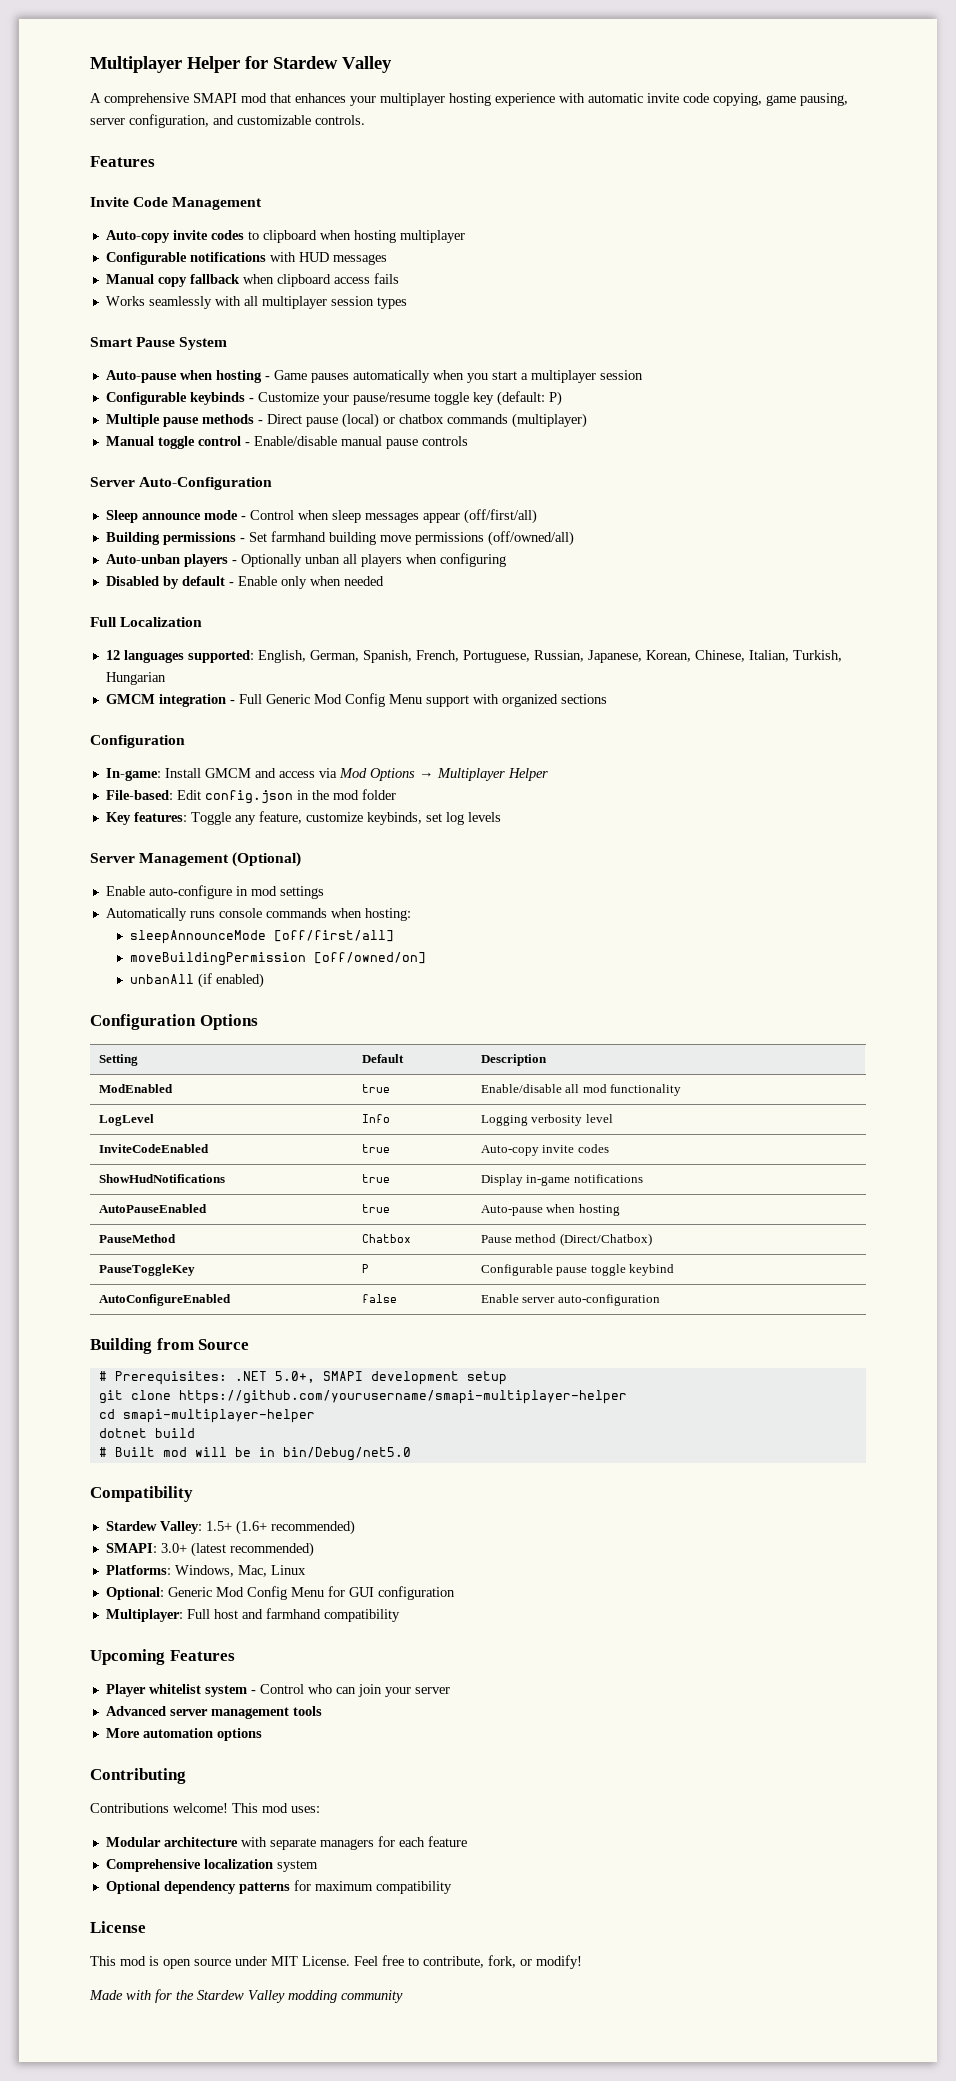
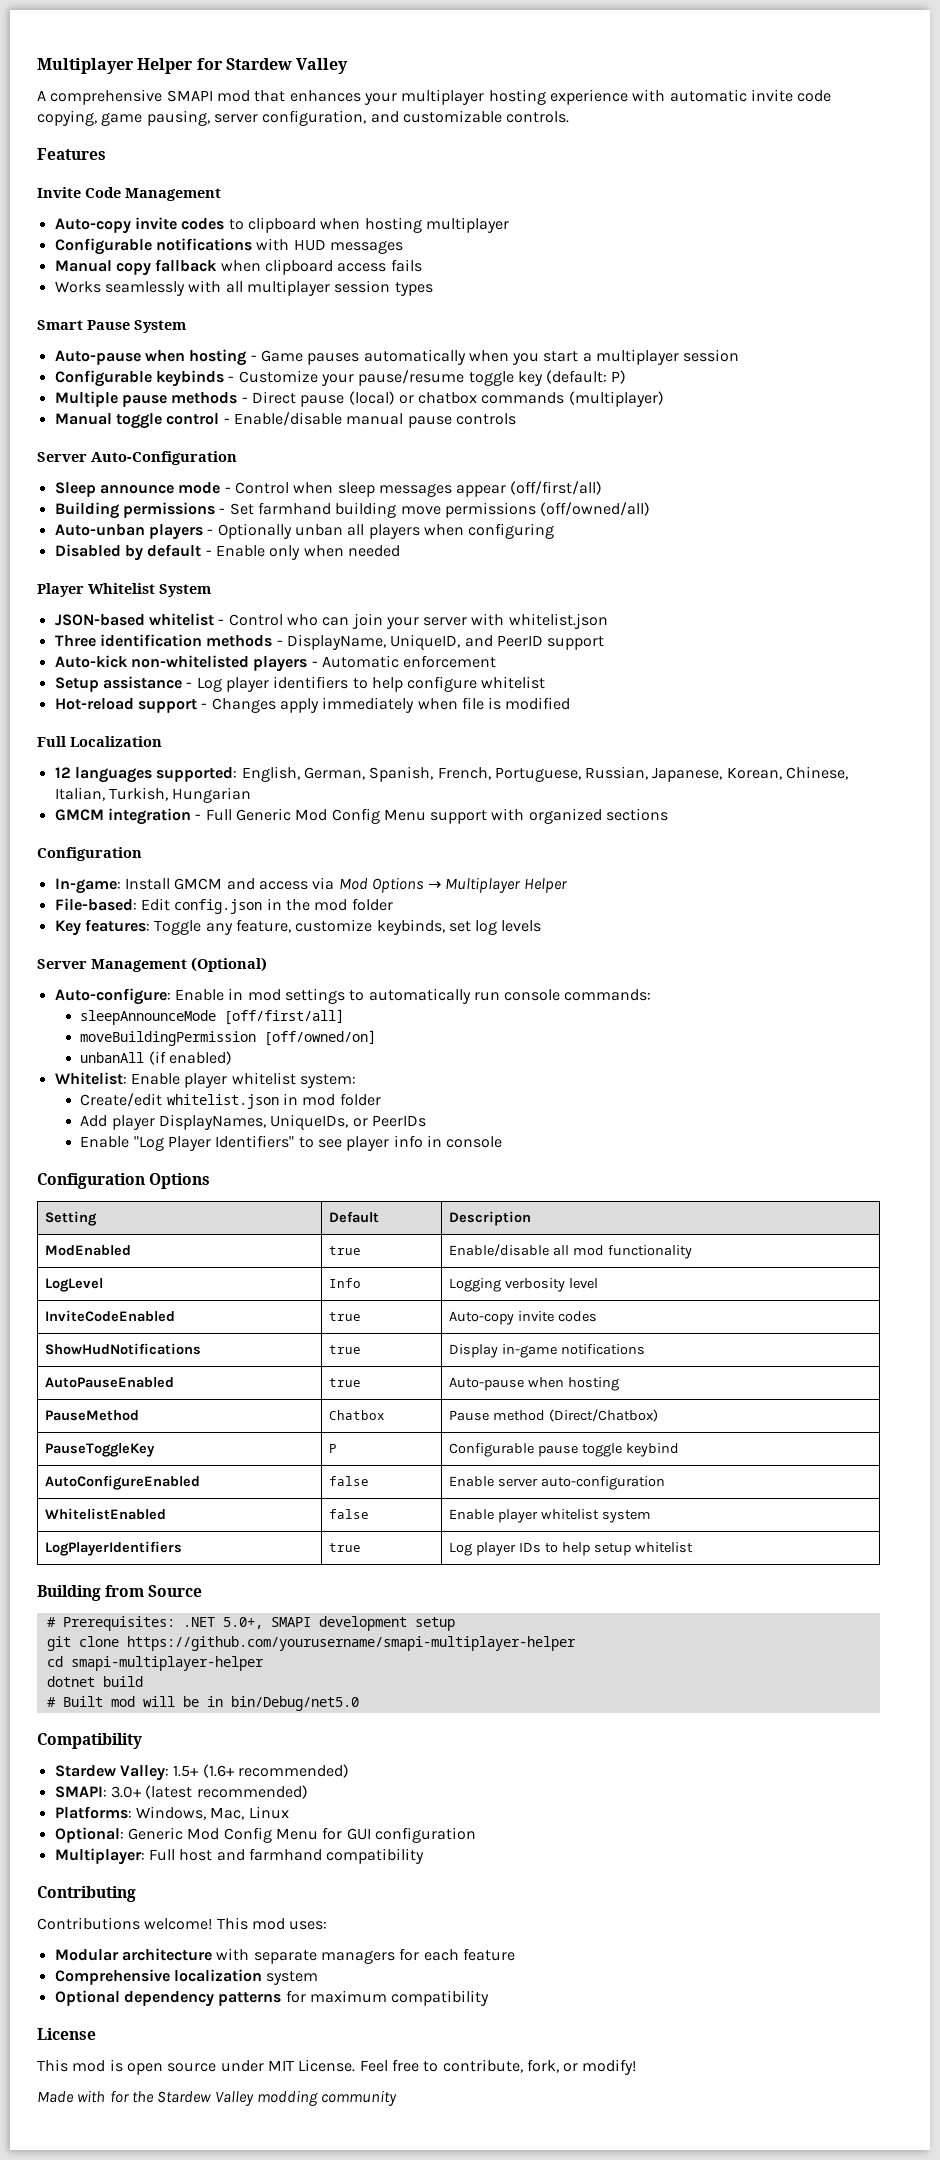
+ Player Whitelist System
+ JSON-based whitelist - Control who can join your server with whitelist.json
+ Three identification methods - DisplayName, UniqueID, and PeerID support
+ Auto-kick non-whitelisted players - Automatic enforcement
+ Setup assistance - Log player identifiers to help configure whitelist
+ Hot-reload support - Changes apply immediately when file is modified
- Enable auto-configure in mod settings
- Automatically runs console commands when hosting:
+ Auto-configure: Enable in mod settings to automatically run console commands:
+ Whitelist: Enable player whitelist system:
+ Create/edit whitelist.json in mod folder
+ Add player DisplayNames, UniqueIDs, or PeerIDs
+ Enable "Log Player Identifiers" to see player info in console
+ WhitelistEnabled | false | Enable player whitelist system
+ LogPlayerIdentifiers | true | Log player IDs to help setup whitelist
- Upcoming Features
- Player whitelist system - Control who can join your server
- Advanced server management tools
- More automation options

